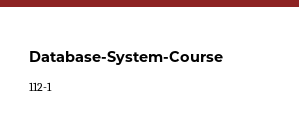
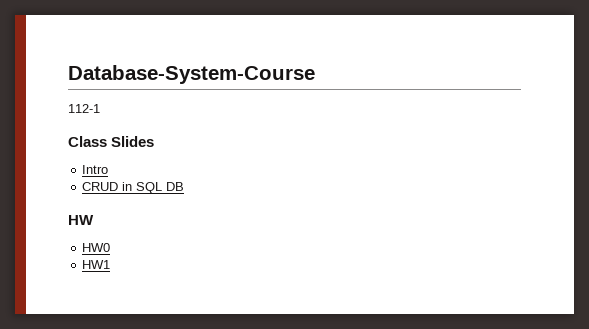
+ Class Slides
+ Intro
+ CRUD in SQL DB
+ HW
+ HW0
+ HW1

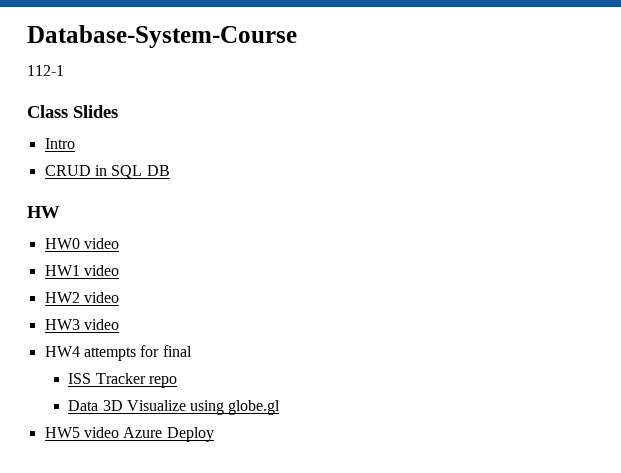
- HW0
+ HW0 video
- HW1
+ HW1 video
+ HW2 video
+ HW3 video
+ HW4 attempts for final
+ ISS Tracker repo
+ Data 3D Visualize using globe.gl
+ HW5 video Azure Deploy

